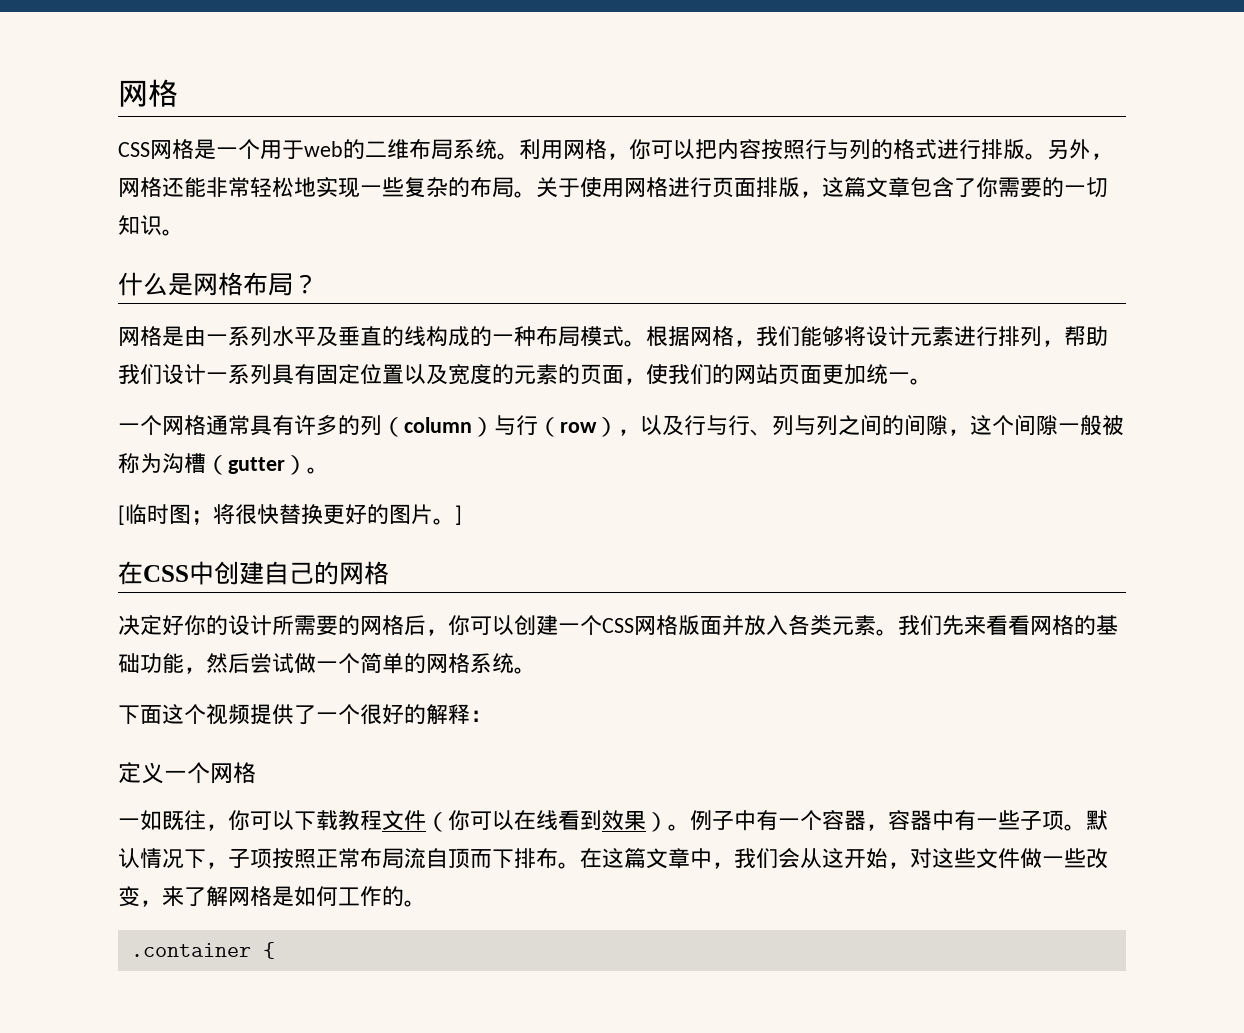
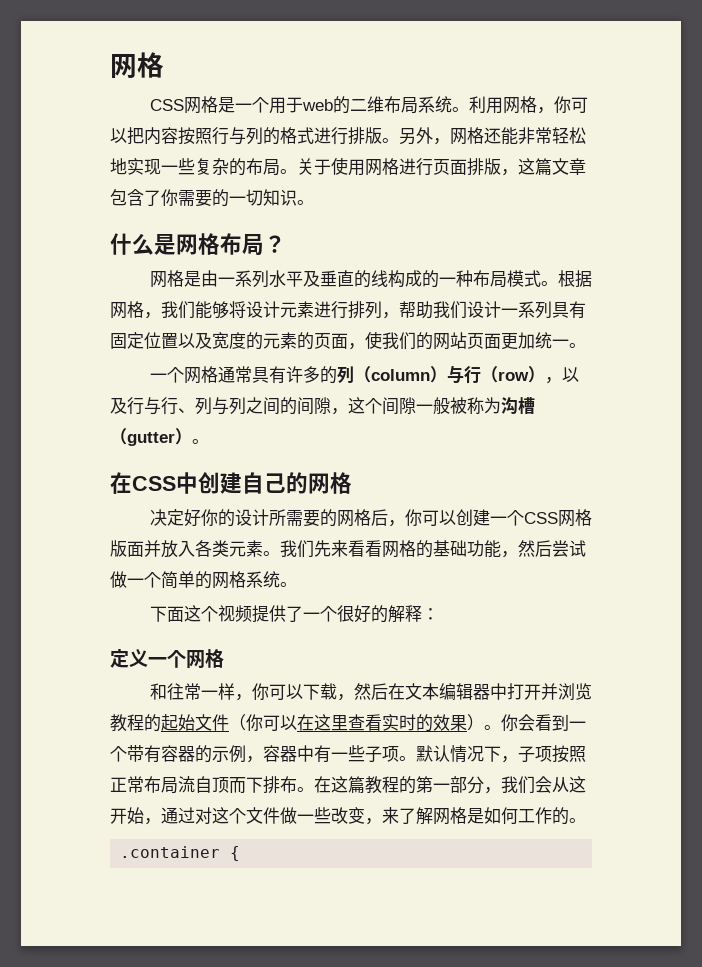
- [临时图；将很快替换更好的图片。]
- 一如既往，你可以下载教程文件（你可以在线看到效果）。例子中有一个容器，容器中有一些子项。
+ 和往常一样，你可以下载，然后在文本编辑器中打开并浏览教程的起始文件（你可以在这里查看实时的效果）。你会看到一个带有容器的示例，容器中有一些子项。
- 在这篇文章中，我们会从这开始，对这些文件做一些改变，来了解网格是如何工作的。
+ 在这篇教程的第一部分，我们会从这开始，通过对这个文件做一些改变，来了解网格是如何工作的。

